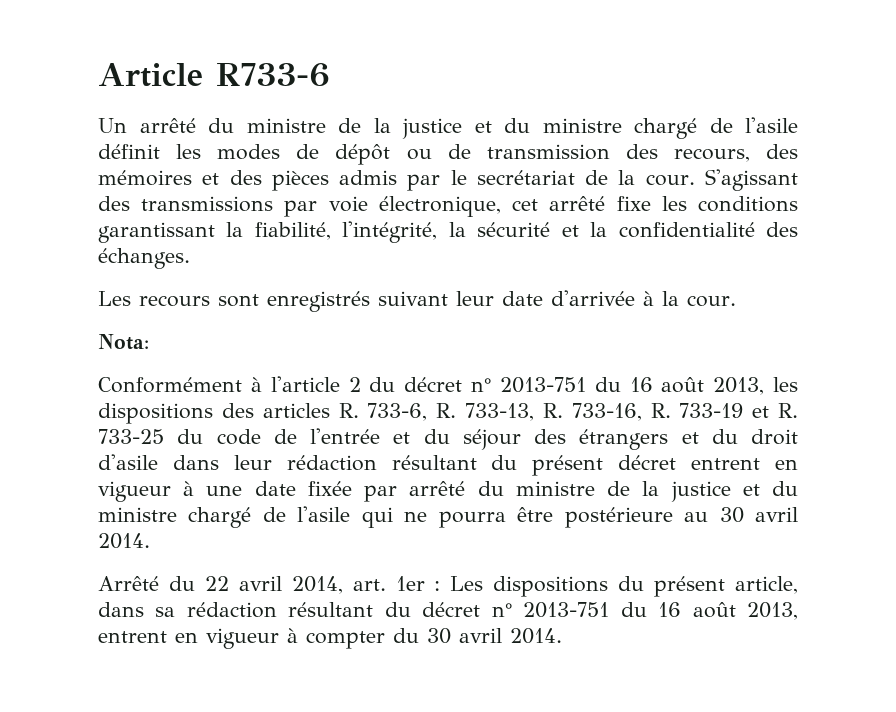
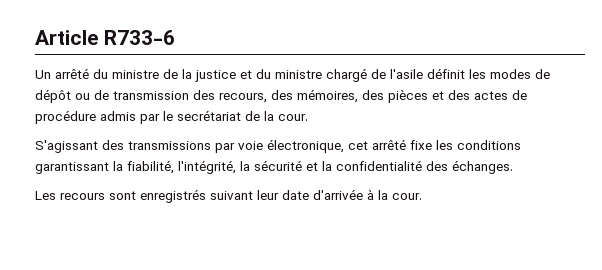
- Un arrêté du ministre de la justice et du ministre chargé de l'asile définit les modes de dépôt ou de transmission des recours, des mémoires et des pièces admis par le secrétariat de la cour. S'agissant des transmissions par voie électronique, cet arrêté fixe les conditions garantissant la fiabilité, l'intégrité, la sécurité et la confidentialité des échanges.
+ Un arrêté du ministre de la justice et du ministre chargé de l'asile définit les modes de dépôt ou de transmission des recours, des mémoires, des pièces et des actes de procédure admis par le secrétariat de la cour.
+ S'agissant des transmissions par voie électronique, cet arrêté fixe les conditions garantissant la fiabilité, l'intégrité, la sécurité et la confidentialité des échanges.
- Nota:
- Conformément à l'article 2 du décret n° 2013-751 du 16 août 2013, les dispositions des articles R. 733-6, R. 733-13, R. 733-16, R. 733-19 et R. 733-25 du code de l'entrée et du séjour des étrangers et du droit d'asile dans leur rédaction résultant du présent décret entrent en vigueur à une date fixée par arrêté du ministre de la justice et du ministre chargé de l'asile qui ne pourra être postérieure au 30 avril 2014.
- Arrêté du 22 avril 2014, art. 1er : Les dispositions du présent article, dans sa rédaction résultant du décret n° 2013-751 du 16 août 2013, entrent en vigueur à compter du 30 avril 2014.

